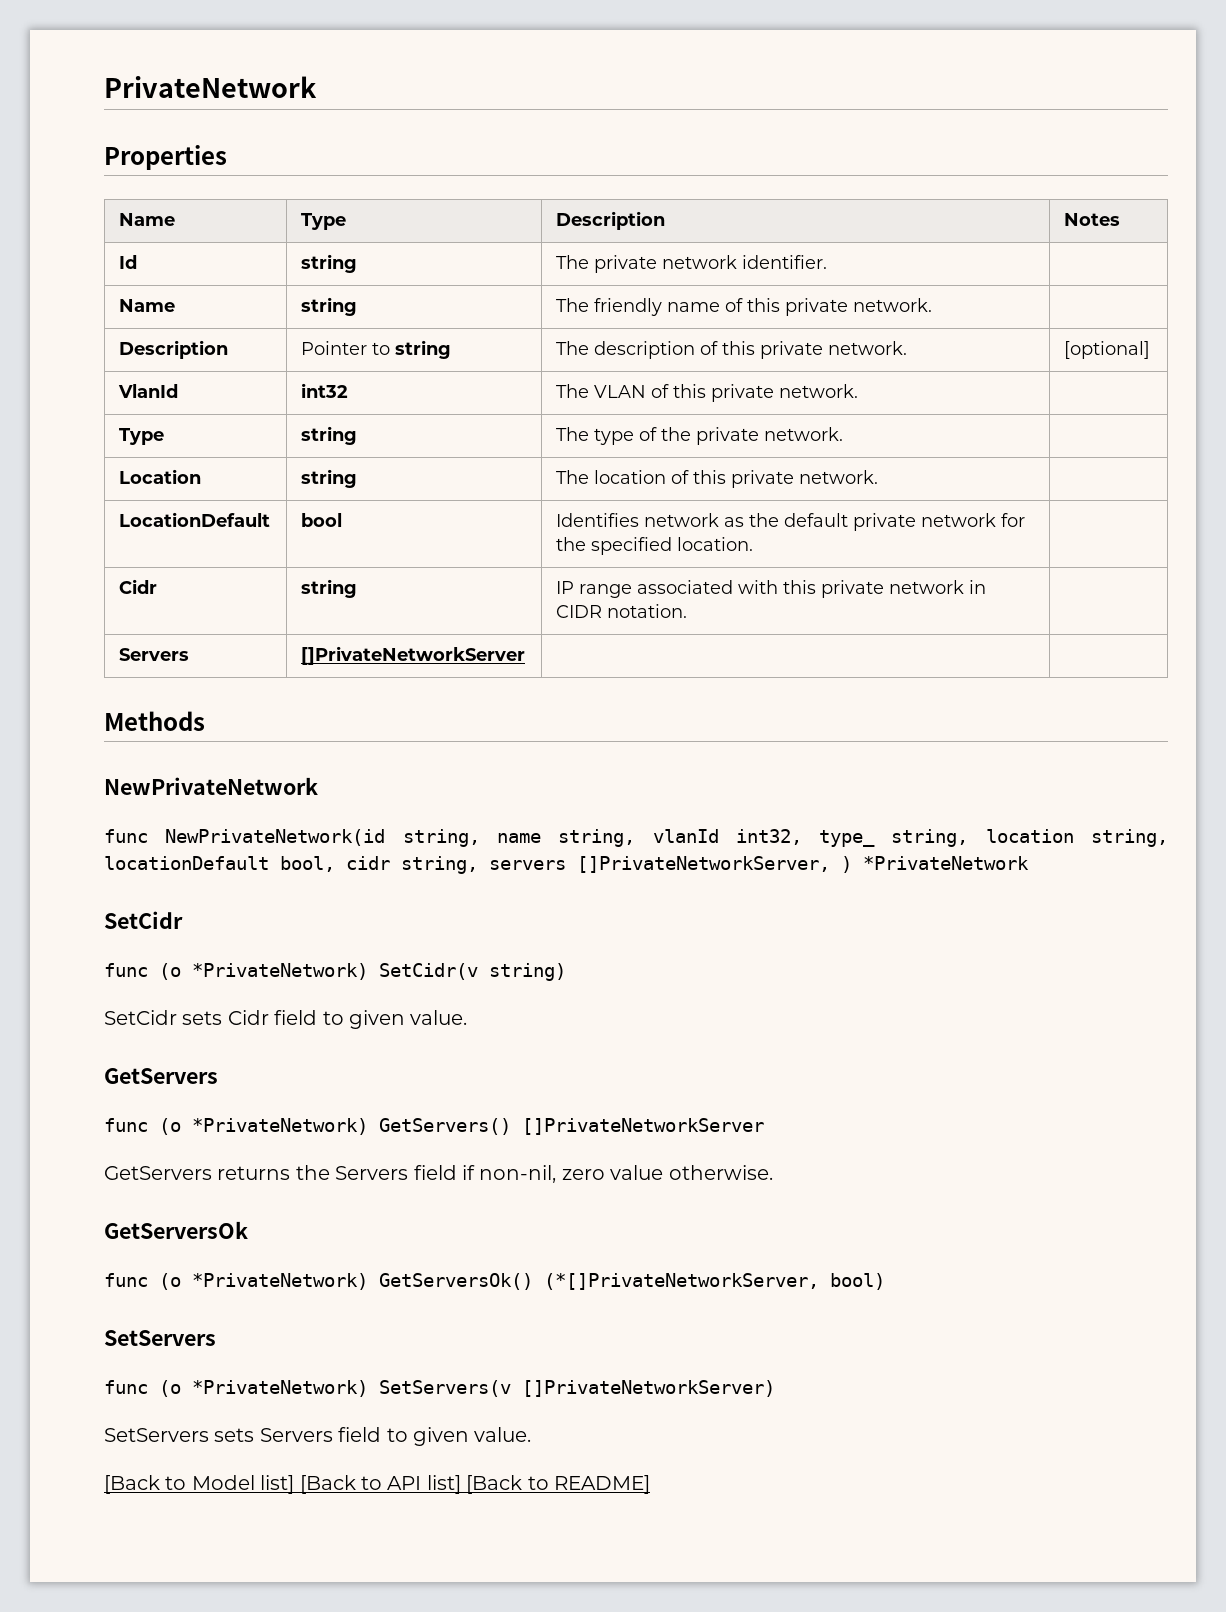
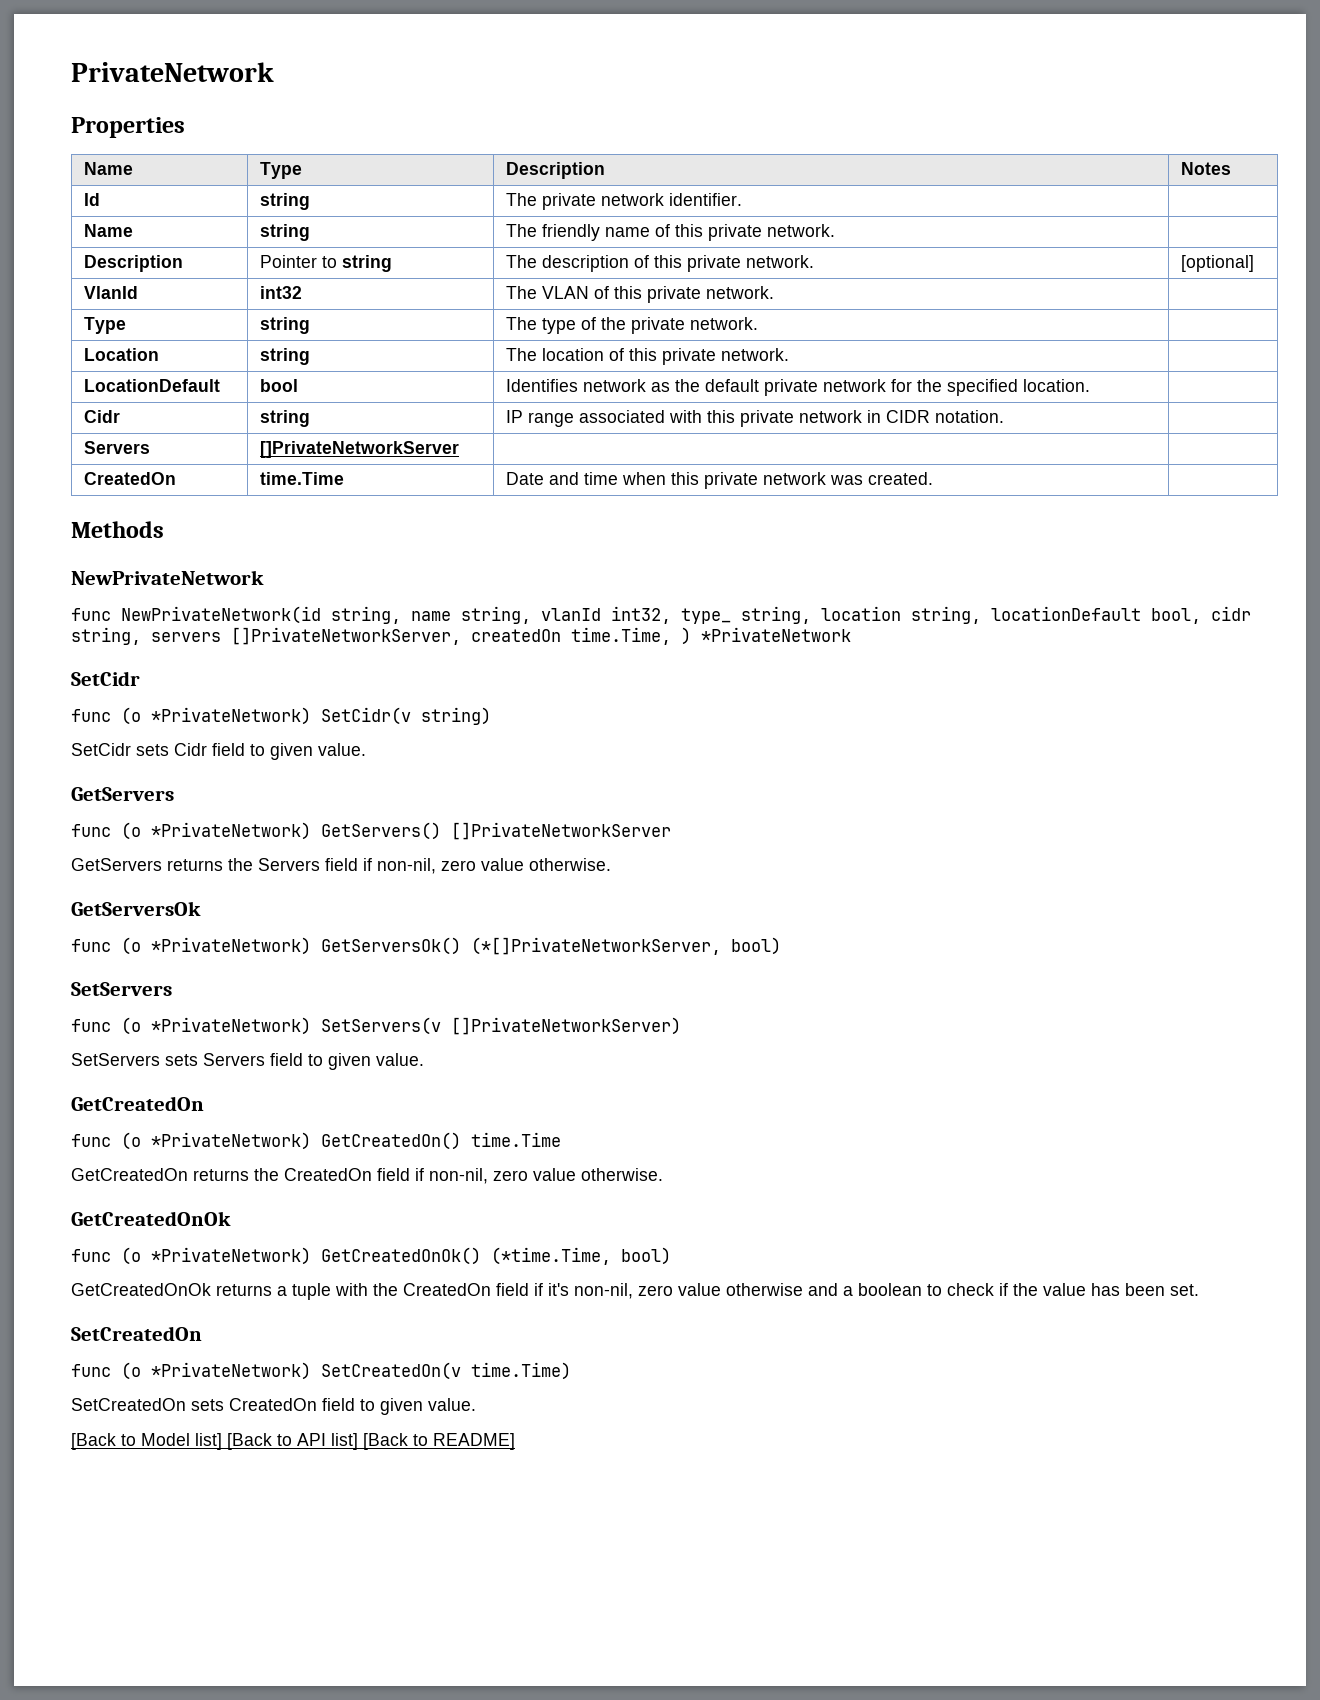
+ CreatedOn | time.Time | Date and time when this private network was created. |
- func NewPrivateNetwork(id string, name string, vlanId int32, type_ string, location string, locationDefault bool, cidr string, servers []PrivateNetworkServer, ) *PrivateNetwork
+ func NewPrivateNetwork(id string, name string, vlanId int32, type_ string, location string, locationDefault bool, cidr string, servers []PrivateNetworkServer, createdOn time.Time, ) *PrivateNetwork
  SetServers sets Servers field to given value.
+ GetCreatedOn
+ func (o *PrivateNetwork) GetCreatedOn() time.Time
+ GetCreatedOn returns the CreatedOn field if non-nil, zero value otherwise.
+ GetCreatedOnOk
+ func (o *PrivateNetwork) GetCreatedOnOk() (*time.Time, bool)
+ GetCreatedOnOk returns a tuple with the CreatedOn field if it's non-nil, zero value otherwise and a boolean to check if the value has been set.
+ SetCreatedOn
+ func (o *PrivateNetwork) SetCreatedOn(v time.Time)
+ SetCreatedOn sets CreatedOn field to given value.

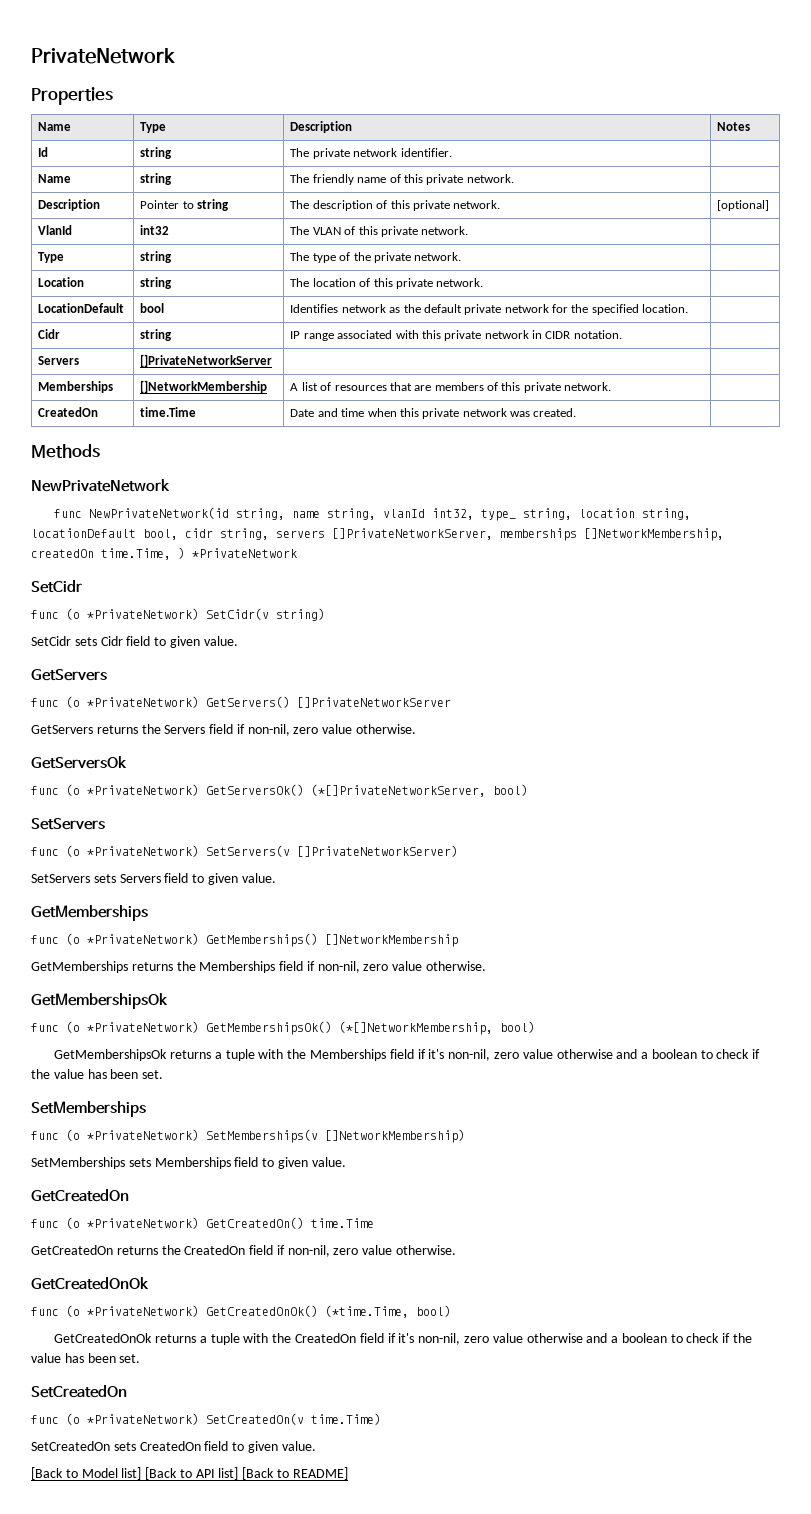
+ Memberships | []NetworkMembership | A list of resources that are members of this private network. |
- func NewPrivateNetwork(id string, name string, vlanId int32, type_ string, location string, locationDefault bool, cidr string, servers []PrivateNetworkServer, createdOn time.Time, ) *PrivateNetwork
+ func NewPrivateNetwork(id string, name string, vlanId int32, type_ string, location string, locationDefault bool, cidr string, servers []PrivateNetworkServer, memberships []NetworkMembership, createdOn time.Time, ) *PrivateNetwork
  SetServers sets Servers field to given value.
+ GetMemberships
+ func (o *PrivateNetwork) GetMemberships() []NetworkMembership
+ GetMemberships returns the Memberships field if non-nil, zero value otherwise.
+ GetMembershipsOk
+ func (o *PrivateNetwork) GetMembershipsOk() (*[]NetworkMembership, bool)
+ GetMembershipsOk returns a tuple with the Memberships field if it's non-nil, zero value otherwise and a boolean to check if the value has been set.
+ SetMemberships
+ func (o *PrivateNetwork) SetMemberships(v []NetworkMembership)
+ SetMemberships sets Memberships field to given value.

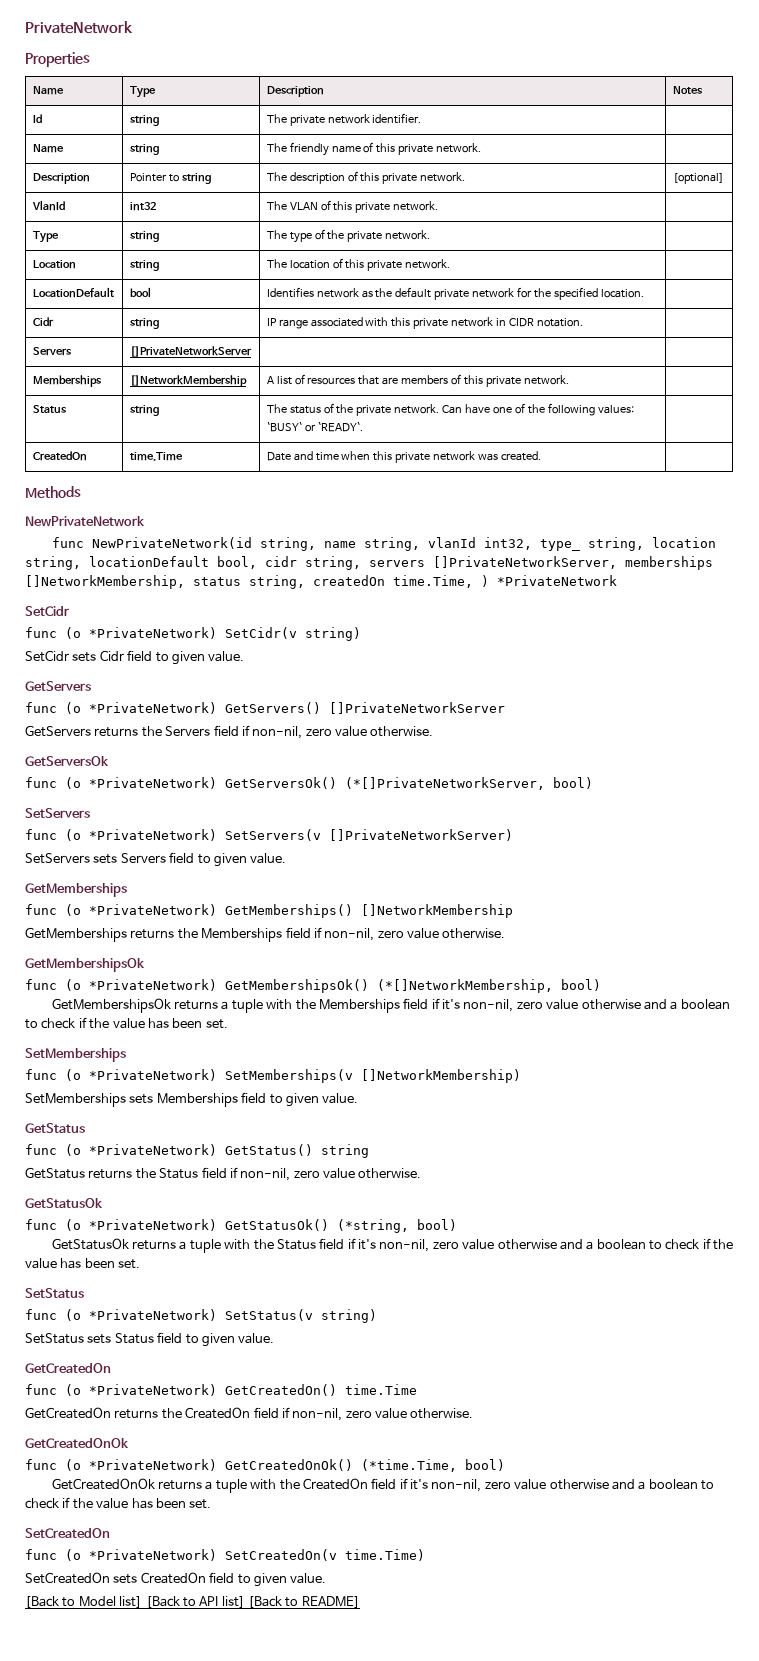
+ Status | string | The status of the private network. Can have one of the following values: `BUSY` or `READY`. |
- func NewPrivateNetwork(id string, name string, vlanId int32, type_ string, location string, locationDefault bool, cidr string, servers []PrivateNetworkServer, memberships []NetworkMembership, createdOn time.Time, ) *PrivateNetwork
+ func NewPrivateNetwork(id string, name string, vlanId int32, type_ string, location string, locationDefault bool, cidr string, servers []PrivateNetworkServer, memberships []NetworkMembership, status string, createdOn time.Time, ) *PrivateNetwork
  SetMemberships sets Memberships field to given value.
+ GetStatus
+ func (o *PrivateNetwork) GetStatus() string
+ GetStatus returns the Status field if non-nil, zero value otherwise.
+ GetStatusOk
+ func (o *PrivateNetwork) GetStatusOk() (*string, bool)
+ GetStatusOk returns a tuple with the Status field if it's non-nil, zero value otherwise and a boolean to check if the value has been set.
+ SetStatus
+ func (o *PrivateNetwork) SetStatus(v string)
+ SetStatus sets Status field to given value.

